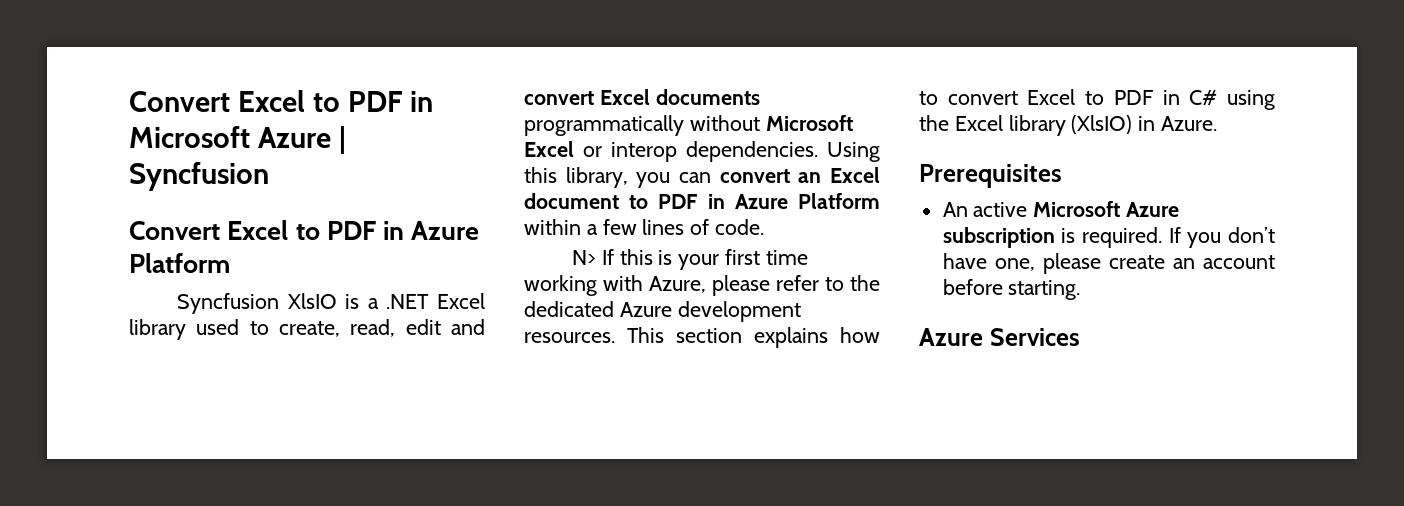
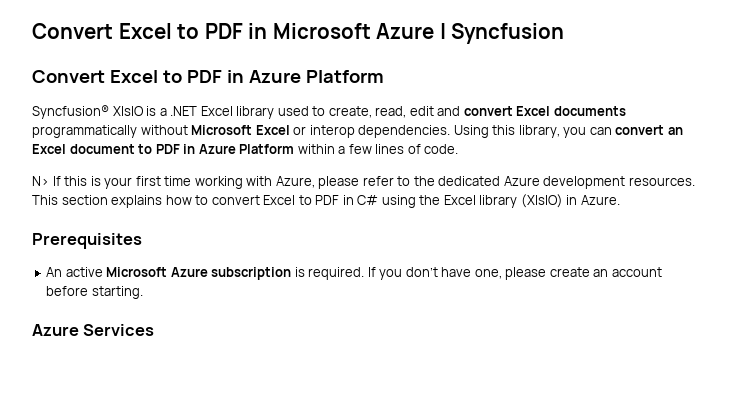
- Syncfusion XlsIO is a .NET Excel library used to create, read, edit and convert Excel documents programmatically without Microsoft Excel or interop dependencies.
+ Syncfusion® XlsIO is a .NET Excel library used to create, read, edit and convert Excel documents programmatically without Microsoft Excel or interop dependencies.

